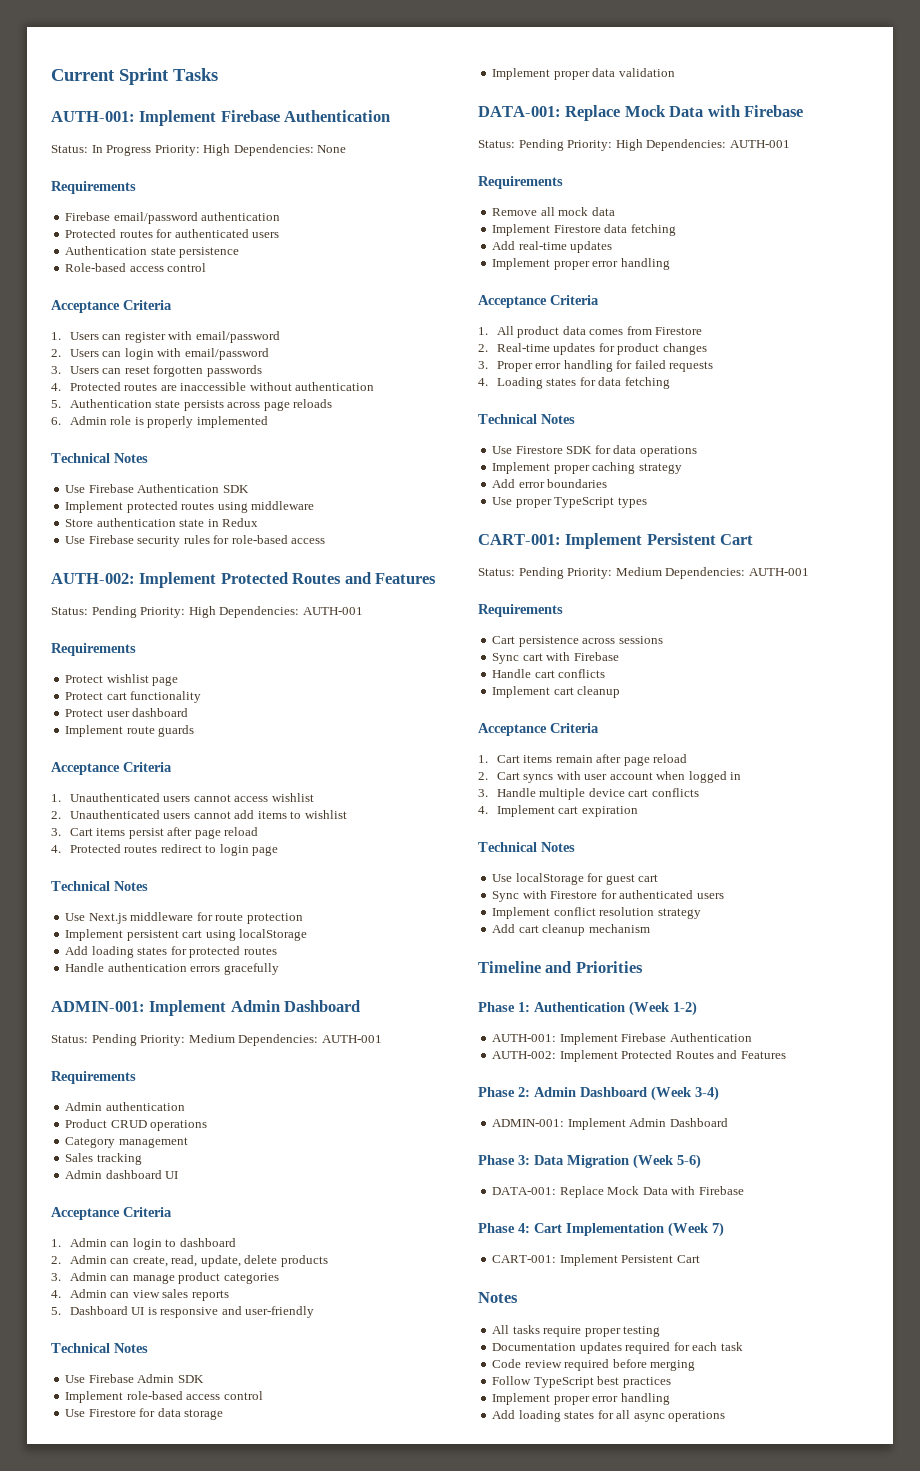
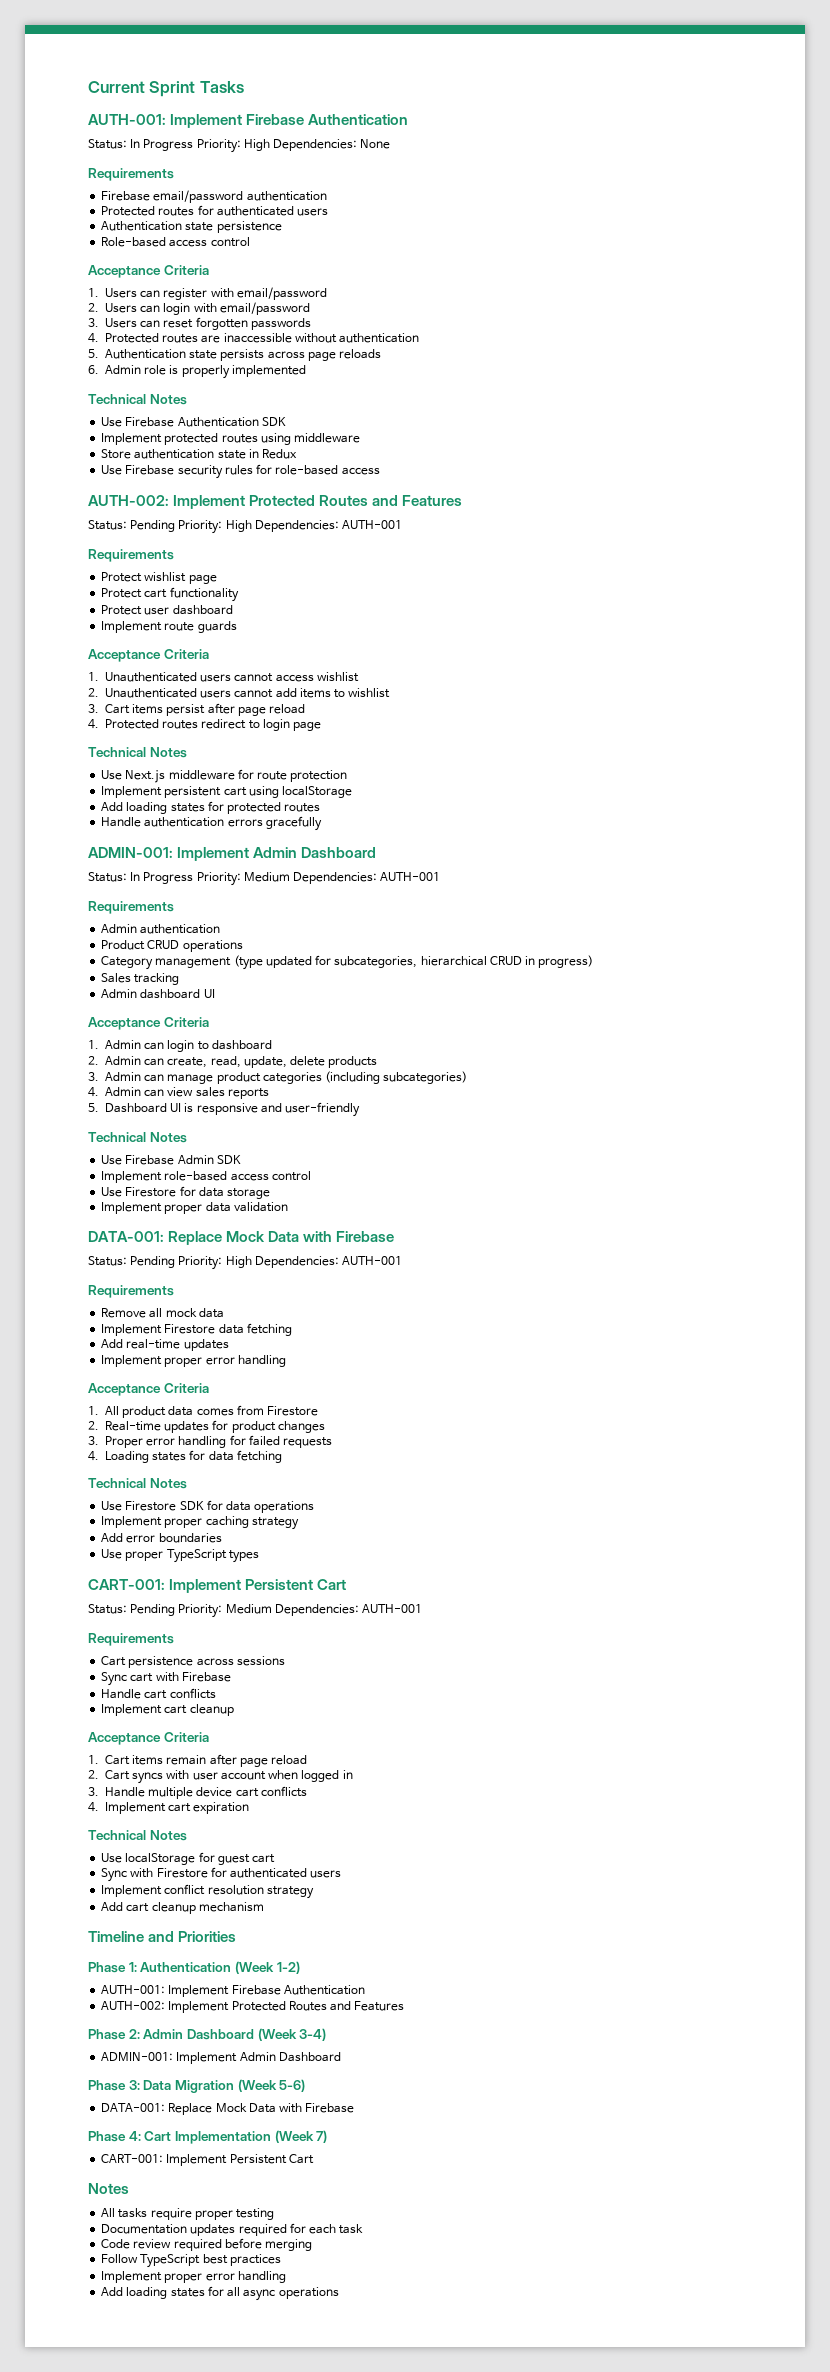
  Handle authentication errors gracefully
  ADMIN-001: Implement Admin Dashboard
- Status: Pending Priority: Medium Dependencies: AUTH-001
+ Status: In Progress Priority: Medium Dependencies: AUTH-001
- Category management
+ Category management (type updated for subcategories, hierarchical CRUD in progress)
- 3. Admin can manage product categories
+ 3. Admin can manage product categories (including subcategories)

